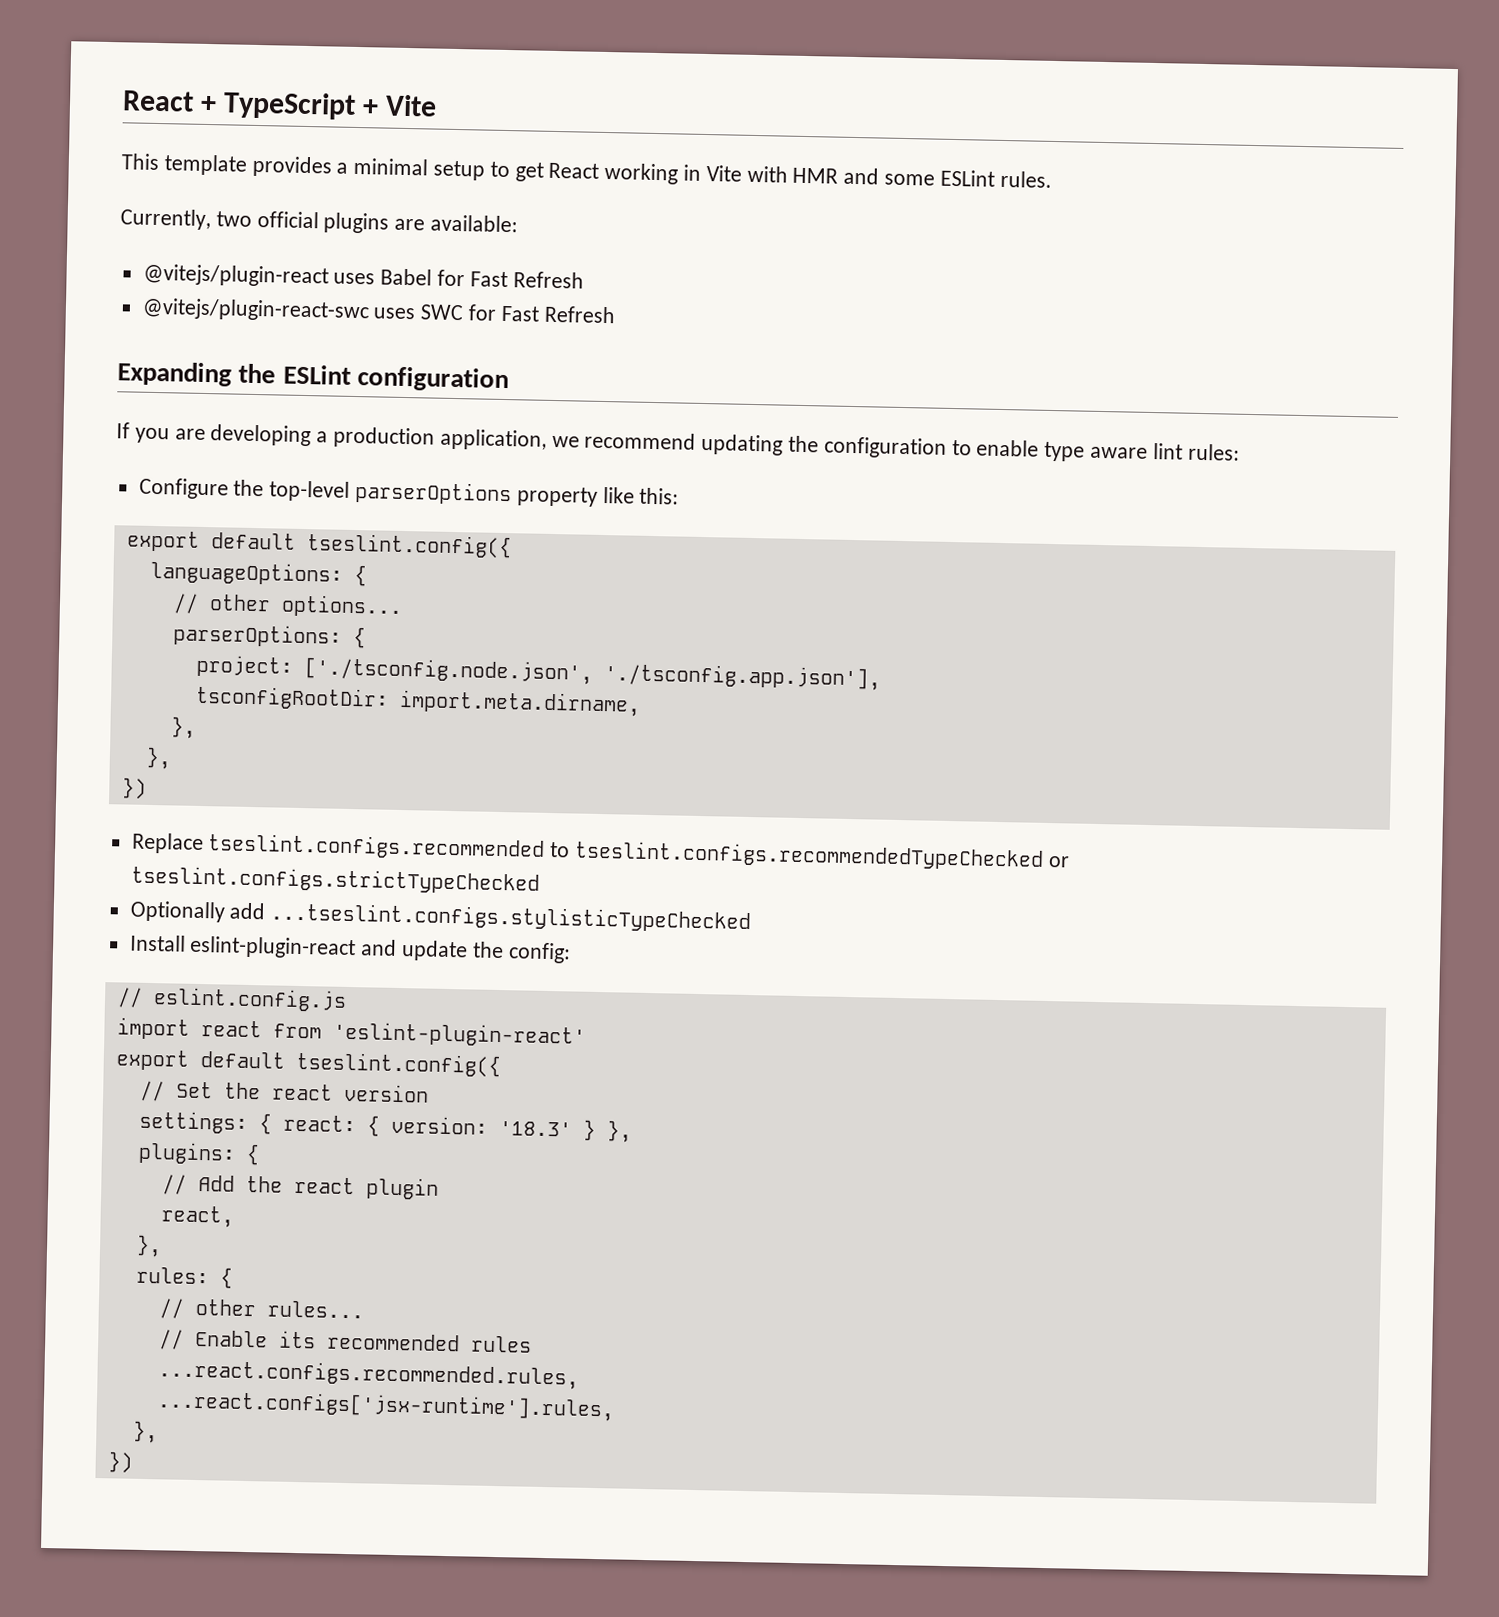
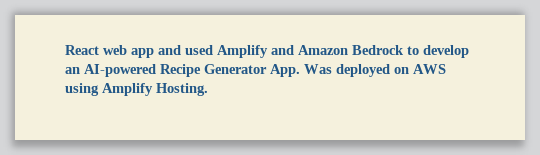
- React + TypeScript + Vite
- This template provides a minimal setup to get React working in Vite with HMR and some ESLint rules.
- Currently, two official plugins are available:
- @vitejs/plugin-react uses Babel for Fast Refresh
- @vitejs/plugin-react-swc uses SWC for Fast Refresh
- Expanding the ESLint configuration
- If you are developing a production application, we recommend updating the configuration to enable type aware lint rules:
- Configure the top-level parserOptions property like this:
- export default tseslint.config({
- languageOptions: {
- // other options...
- parserOptions: {
- project: ['./tsconfig.node.json', './tsconfig.app.json'],
- tsconfigRootDir: import.meta.dirname,
- },
- },
- })
- Replace tseslint.configs.recommended to tseslint.configs.recommendedTypeChecked or tseslint.configs.strictTypeChecked
- Optionally add ...tseslint.configs.stylisticTypeChecked
- Install eslint-plugin-react and update the config:
- // eslint.config.js
- import react from 'eslint-plugin-react'
- export default tseslint.config({
- // Set the react version
- settings: { react: { version: '18.3' } },
- plugins: {
- // Add the react plugin
- react,
- },
- rules: {
- // other rules...
- // Enable its recommended rules
- ...react.configs.recommended.rules,
- ...react.configs['jsx-runtime'].rules,
- },
- })
+ React web app and used Amplify and Amazon Bedrock to develop an AI-powered Recipe Generator App. Was deployed on AWS using Amplify Hosting.

